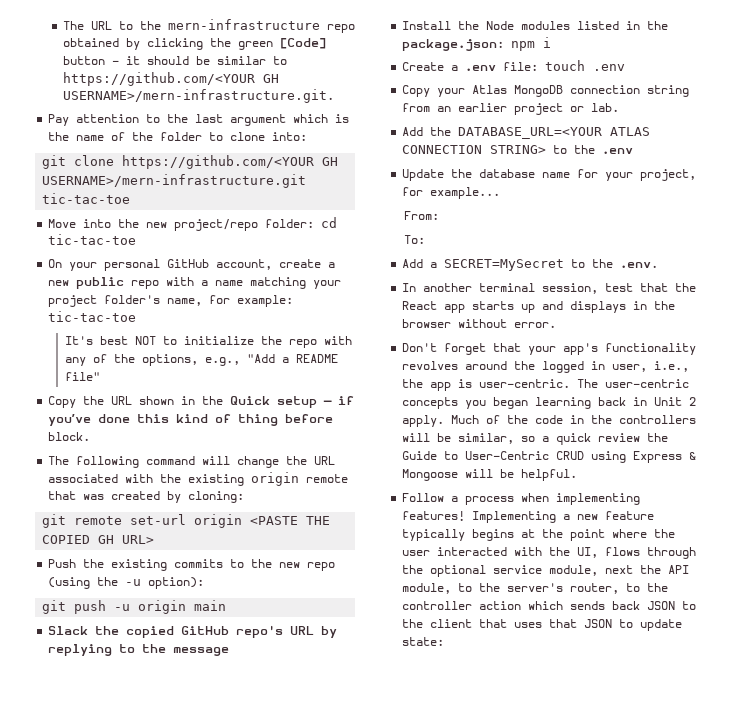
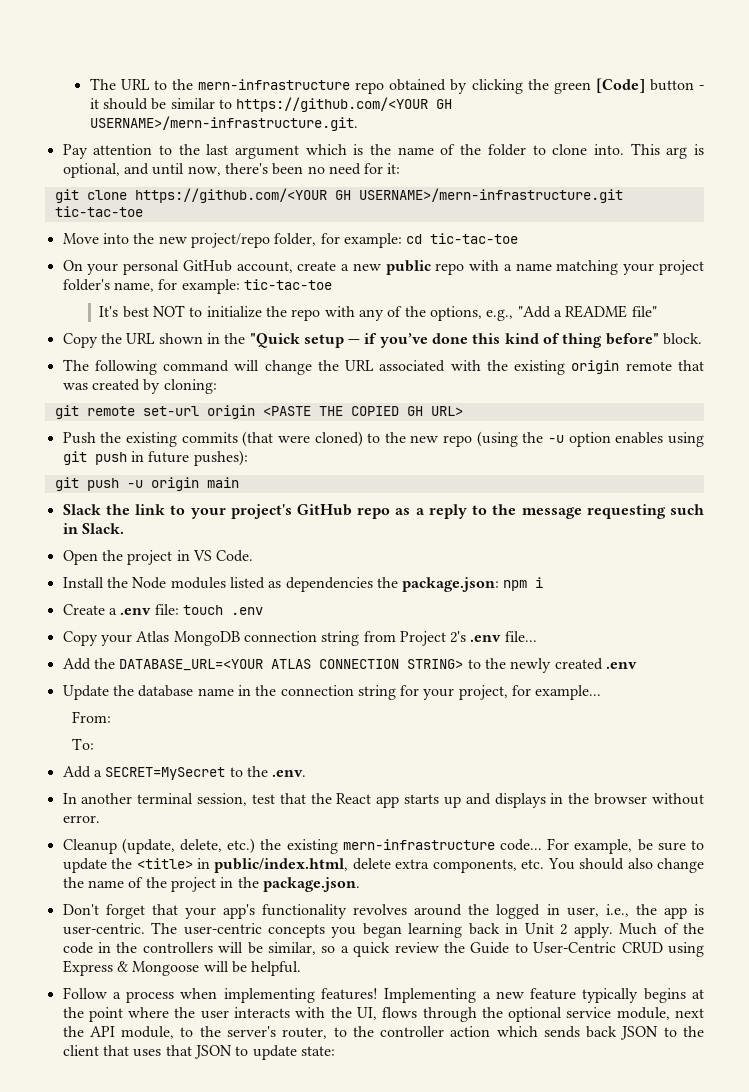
- Pay attention to the last argument which is the name of the folder to clone into:
+ Pay attention to the last argument which is the name of the folder to clone into. This arg is optional, and until now, there's been no need for it:
- Move into the new project/repo folder: cd tic-tac-toe
+ Move into the new project/repo folder, for example: cd tic-tac-toe
- Copy the URL shown in the Quick setup — if you’ve done this kind of thing before block.
+ Copy the URL shown in the "Quick setup — if you’ve done this kind of thing before" block.
- Push the existing commits to the new repo (using the -u option):
+ Push the existing commits (that were cloned) to the new repo (using the -u option enables using git push in future pushes):
- Slack the copied GitHub repo's URL by replying to the message
+ Slack the link to your project's GitHub repo as a reply to the message requesting such in Slack.
+ Open the project in VS Code.
- Install the Node modules listed in the package.json: npm i
+ Install the Node modules listed as dependencies the package.json: npm i
- Copy your Atlas MongoDB connection string from an earlier project or lab.
+ Copy your Atlas MongoDB connection string from Project 2's .env file...
- Add the DATABASE_URL=<YOUR ATLAS CONNECTION STRING> to the .env
+ Add the DATABASE_URL=<YOUR ATLAS CONNECTION STRING> to the newly created .env
- Update the database name for your project, for example...
+ Update the database name in the connection string for your project, for example...
+ Cleanup (update, delete, etc.) the existing mern-infrastructure code... For example, be sure to update the <title> in public/index.html, delete extra components, etc. You should also change the name of the project in the package.json.
- Implementing a new feature typically begins at the point where the user interacted with the UI, flows through the optional service module, next the API module, to the server's router, to the controller action which sends back JSON to the client that uses that JSON to update state:
+ Implementing a new feature typically begins at the point where the user interacts with the UI, flows through the optional service module, next the API module, to the server's router, to the controller action which sends back JSON to the client that uses that JSON to update state:

